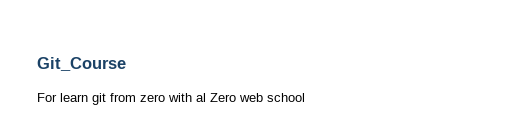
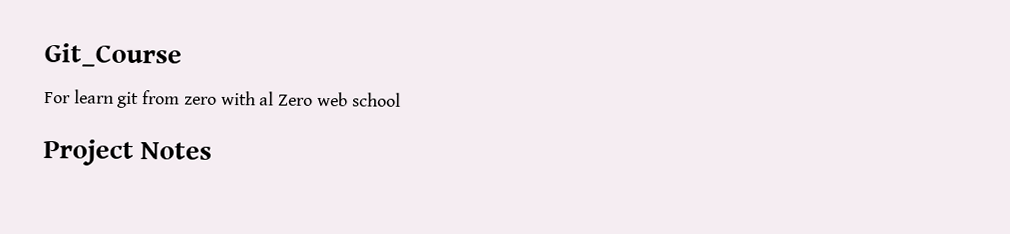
+ Project Notes

